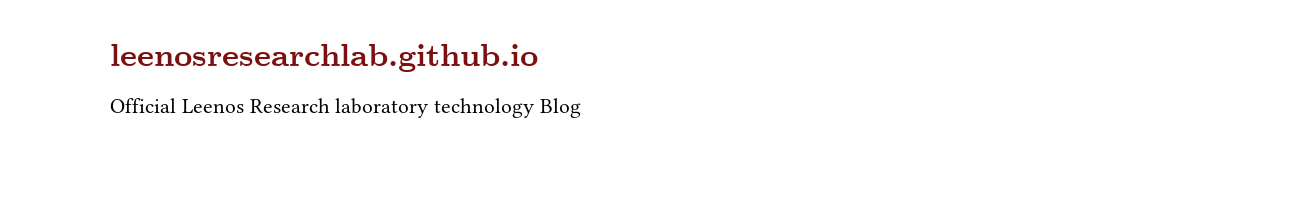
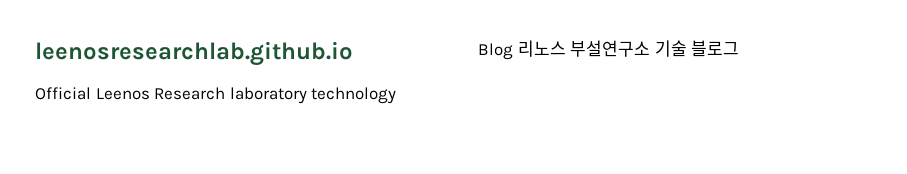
- Official Leenos Research laboratory technology Blog
+ Official Leenos Research laboratory technology Blog 리노스 부설연구소 기술 블로그

